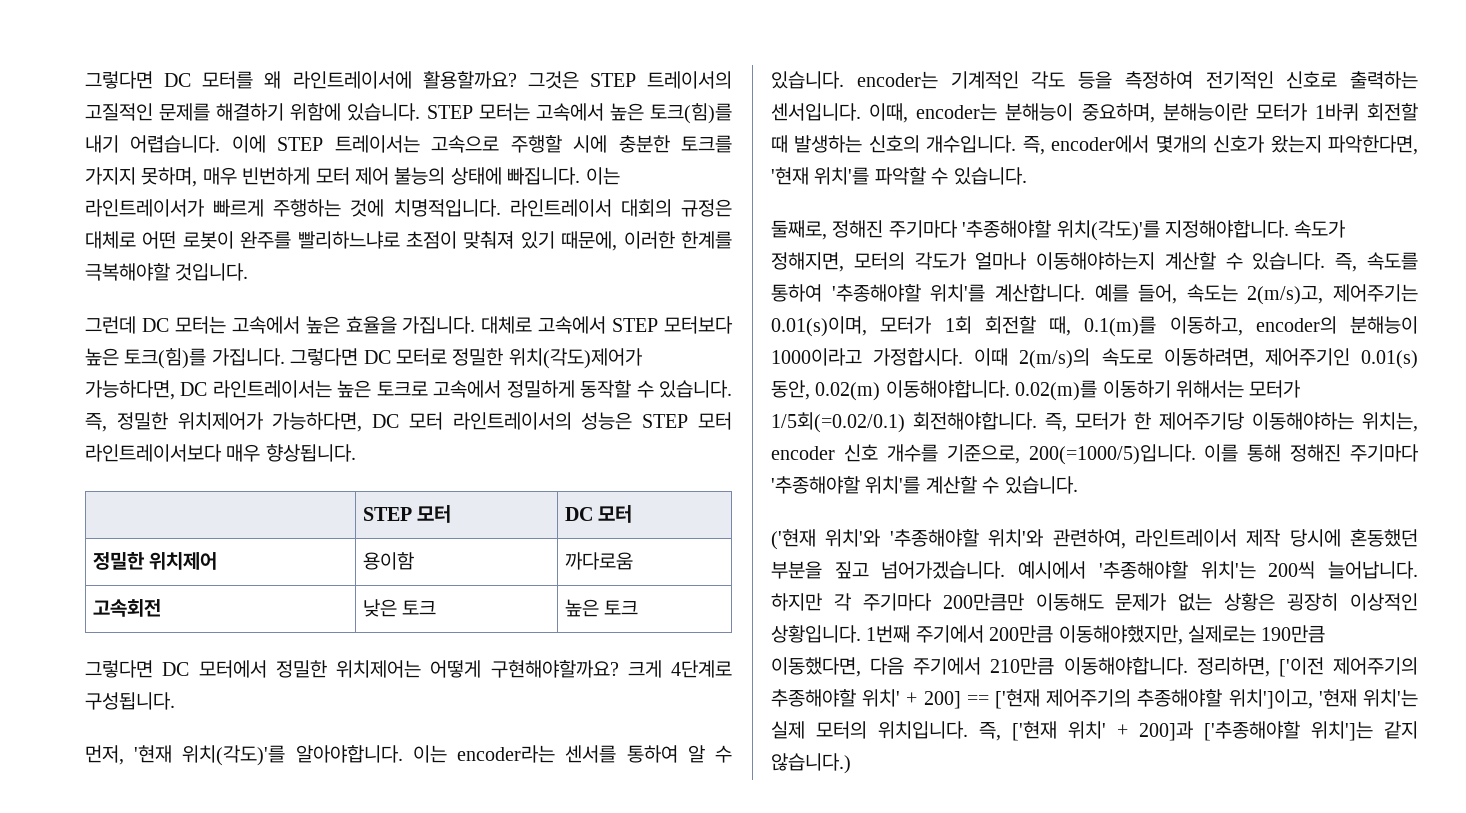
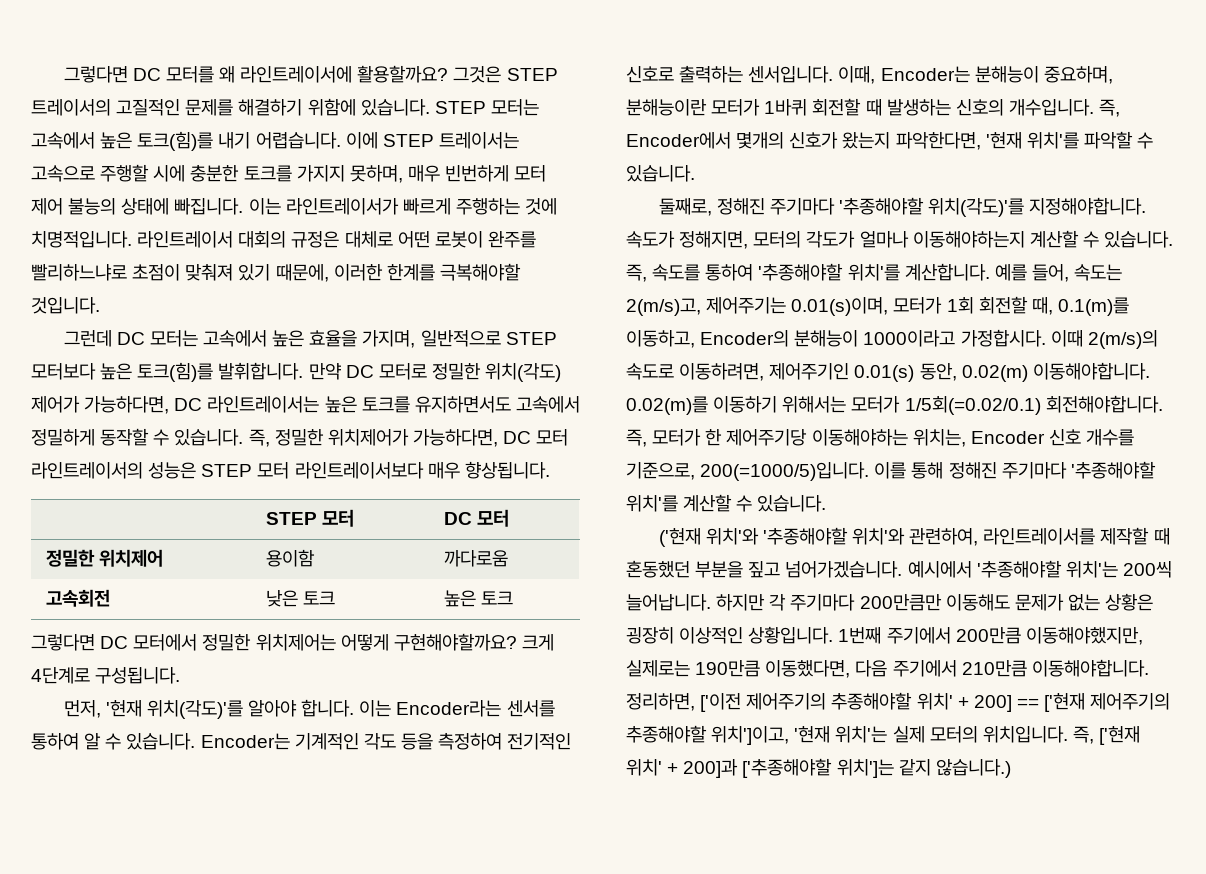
- 그런데 DC 모터는 고속에서 높은 효율을 가집니다. 대체로 고속에서 STEP 모터보다 높은 토크(힘)를 가집니다. 그렇다면 DC 모터로 정밀한 위치(각도)제어가 가능하다면, DC 라인트레이서는 높은 토크로 고속에서 정밀하게 동작할 수 있습니다.
+ 그런데 DC 모터는 고속에서 높은 효율을 가지며, 일반적으로 STEP 모터보다 높은 토크(힘)를 발휘합니다. 만약 DC 모터로 정밀한 위치(각도) 제어가 가능하다면, DC 라인트레이서는 높은 토크를 유지하면서도 고속에서 정밀하게 동작할 수 있습니다.
- 먼저, '현재 위치(각도)'를 알아야합니다. 이는 encoder라는 센서를 통하여 알 수 있습니다. encoder는 기계적인 각도 등을 측정하여 전기적인 신호로 출력하는 센서입니다.
+ 먼저, '현재 위치(각도)'를 알아야 합니다. 이는 Encoder라는 센서를 통하여 알 수 있습니다. Encoder는 기계적인 각도 등을 측정하여 전기적인 신호로 출력하는 센서입니다.
- 이때, encoder는 분해능이 중요하며, 분해능이란 모터가 1바퀴 회전할 때 발생하는 신호의 개수입니다.
+ 이때, Encoder는 분해능이 중요하며, 분해능이란 모터가 1바퀴 회전할 때 발생하는 신호의 개수입니다.
- 즉, encoder에서 몇개의 신호가 왔는지 파악한다면, '현재 위치'를 파악할 수 있습니다.
+ 즉, Encoder에서 몇개의 신호가 왔는지 파악한다면, '현재 위치'를 파악할 수 있습니다.
- 예를 들어, 속도는 2(m/s)고, 제어주기는 0.01(s)이며, 모터가 1회 회전할 때, 0.1(m)를 이동하고, encoder의 분해능이 1000이라고 가정합시다.
+ 예를 들어, 속도는 2(m/s)고, 제어주기는 0.01(s)이며, 모터가 1회 회전할 때, 0.1(m)를 이동하고, Encoder의 분해능이 1000이라고 가정합시다.
- 즉, 모터가 한 제어주기당 이동해야하는 위치는, encoder 신호 개수를 기준으로, 200(=1000/5)입니다.
+ 즉, 모터가 한 제어주기당 이동해야하는 위치는, Encoder 신호 개수를 기준으로, 200(=1000/5)입니다.
- ('현재 위치'와 '추종해야할 위치'와 관련하여, 라인트레이서 제작 당시에 혼동했던 부분을 짚고 넘어가겠습니다.
+ ('현재 위치'와 '추종해야할 위치'와 관련하여, 라인트레이서를 제작할 때 혼동했던 부분을 짚고 넘어가겠습니다.

